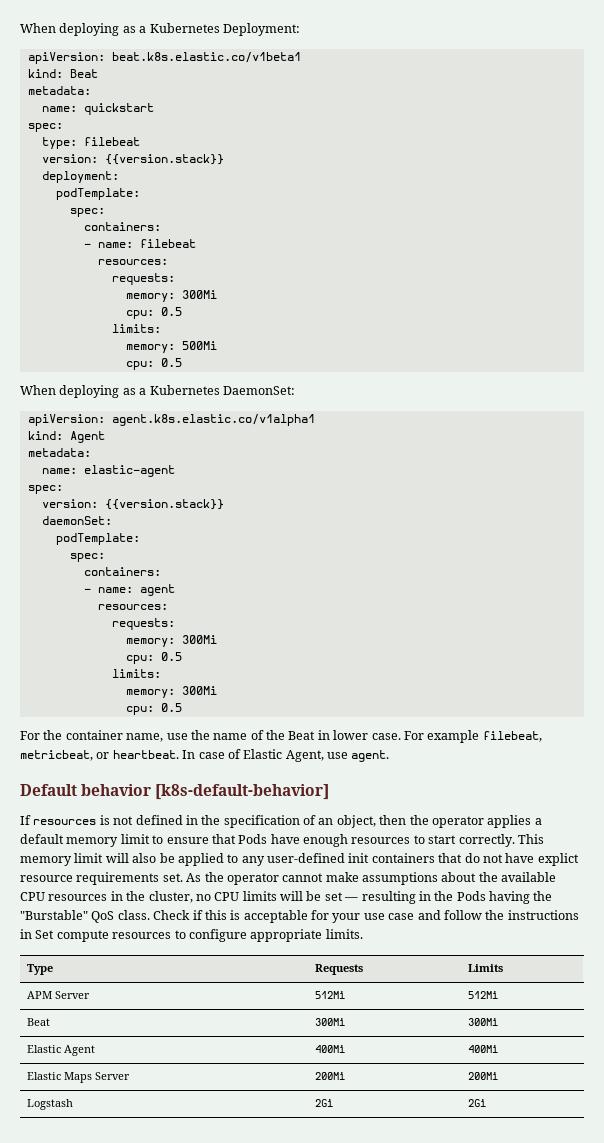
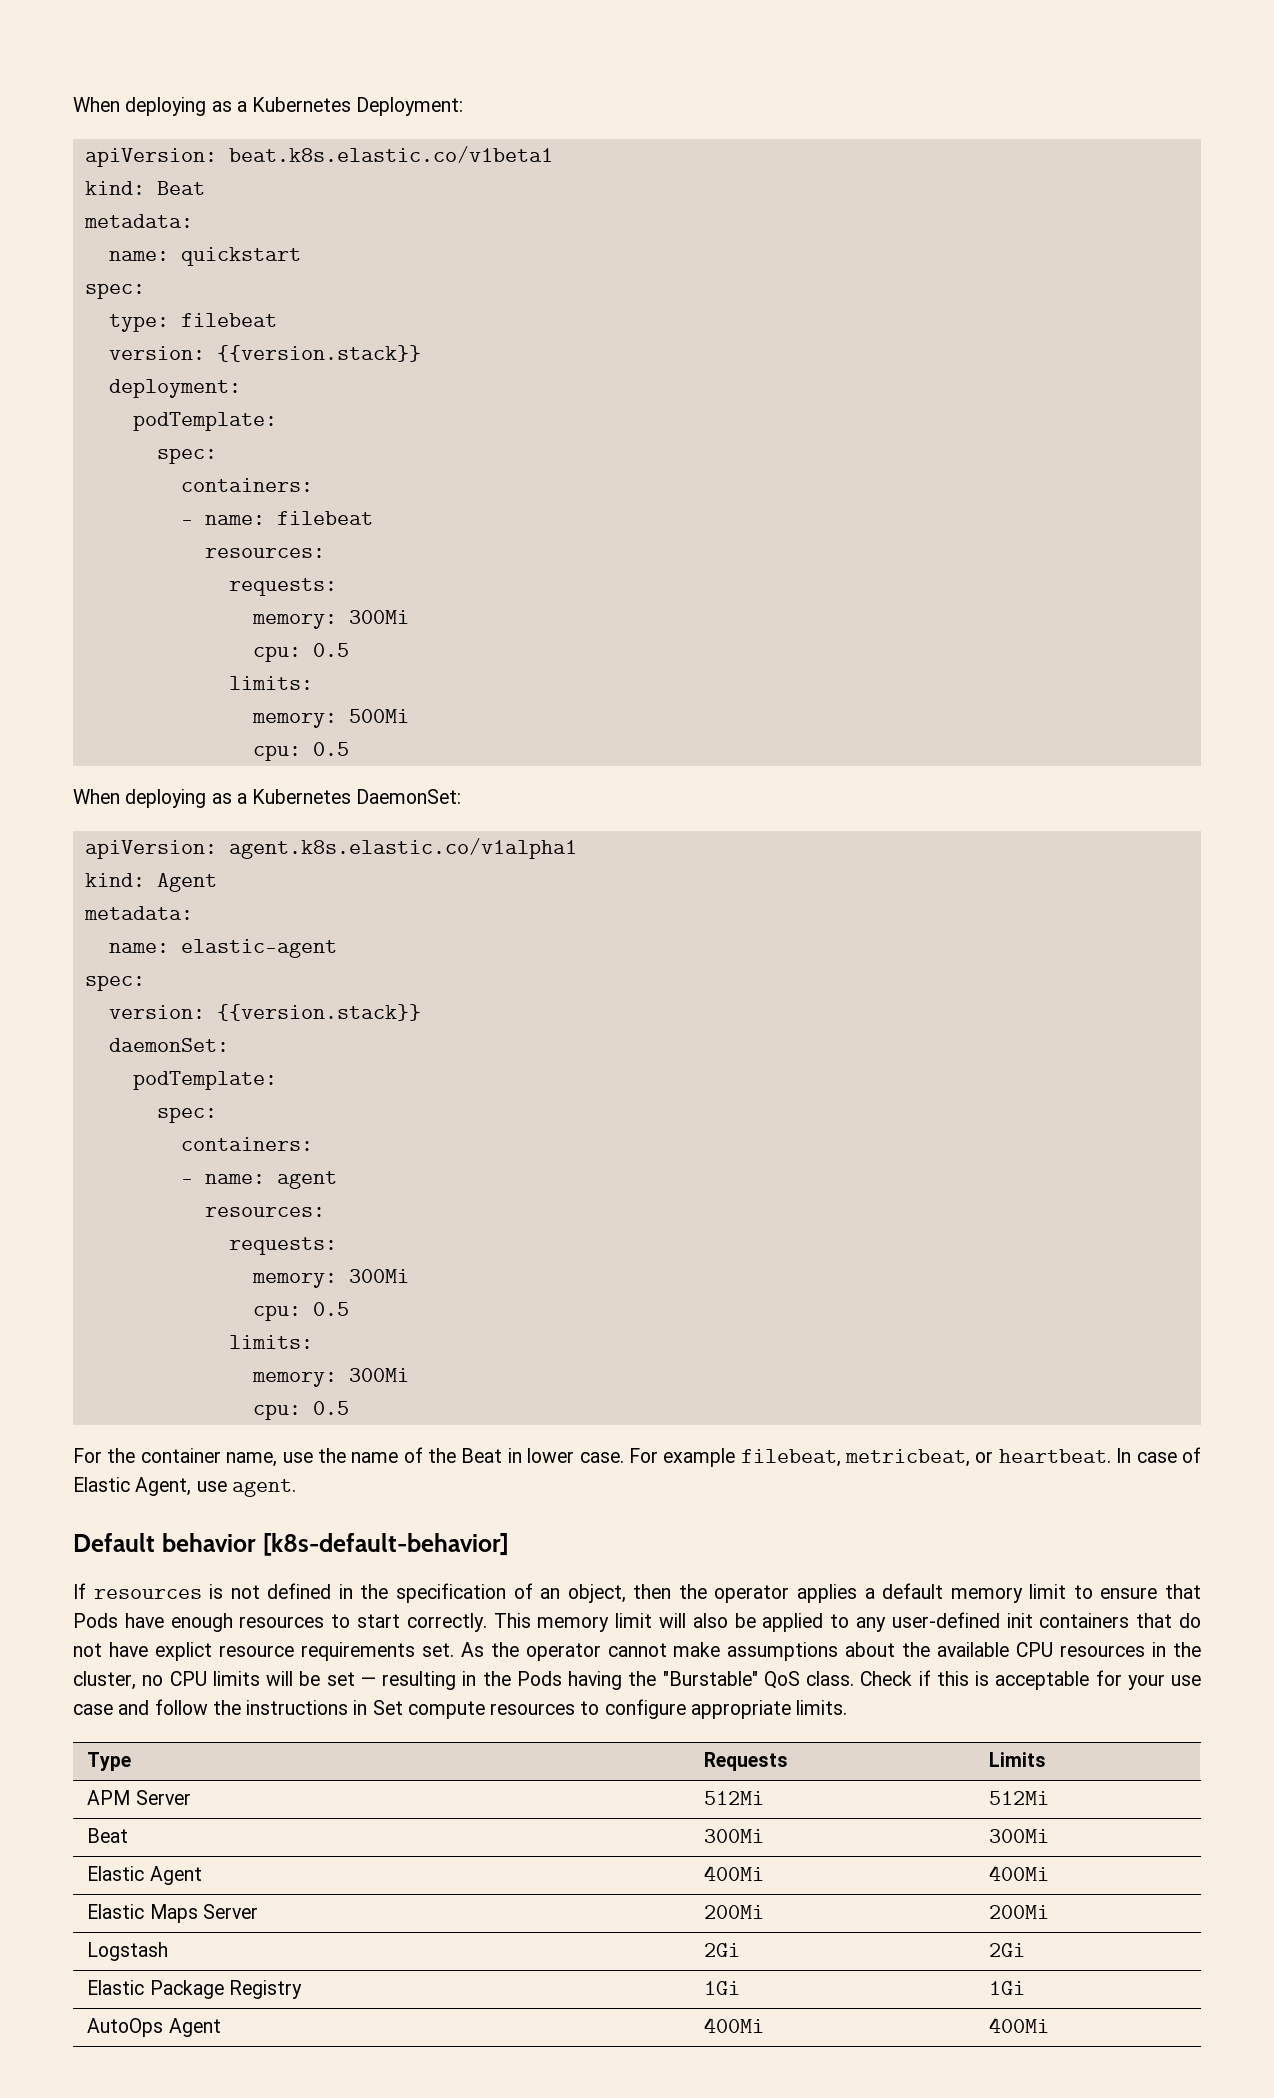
+ Elastic Package Registry | 1Gi | 1Gi
+ AutoOps Agent | 400Mi | 400Mi

